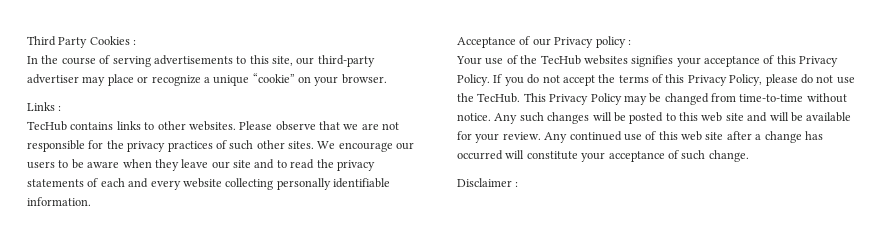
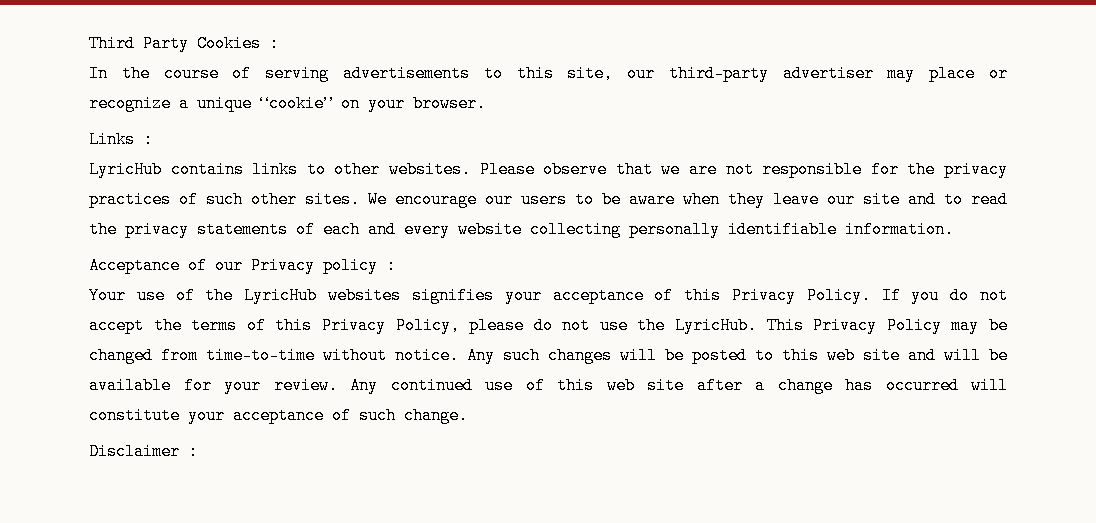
- TecHub contains links to other websites.
+ LyricHub contains links to other websites.
- Your use of the TecHub websites signifies your acceptance of this Privacy Policy.
+ Your use of the LyricHub websites signifies your acceptance of this Privacy Policy.
- If you do not accept the terms of this Privacy Policy, please do not use the TecHub.
+ If you do not accept the terms of this Privacy Policy, please do not use the LyricHub.

